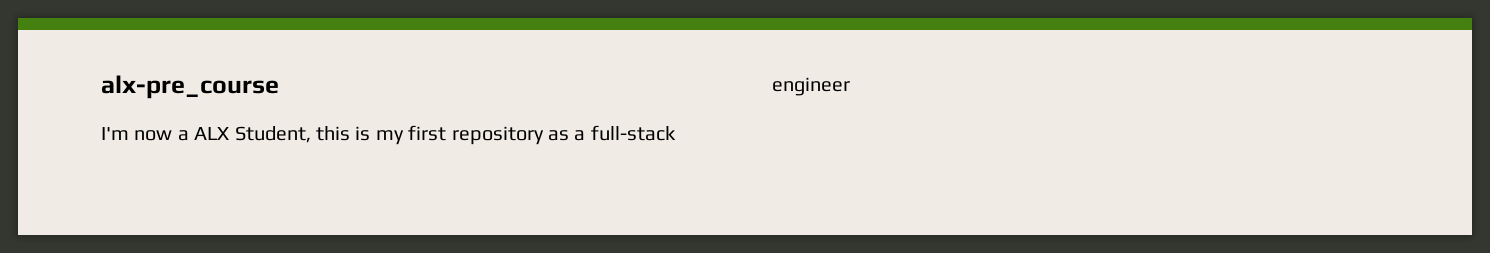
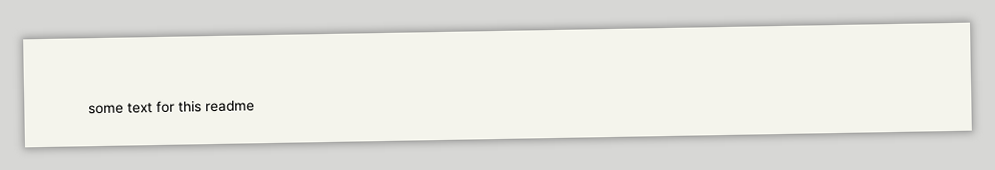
- alx-pre_course
- I'm now a ALX Student, this is my first repository as a full-stack engineer
+ some text for this readme

